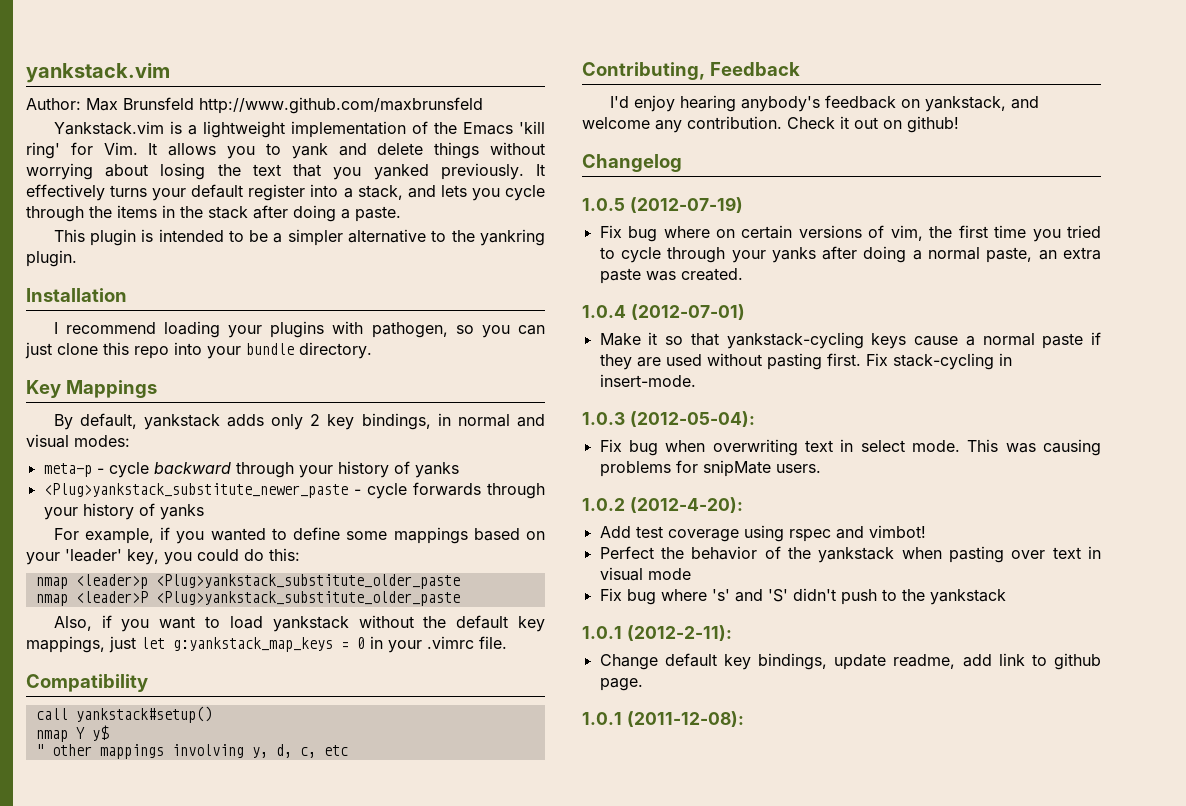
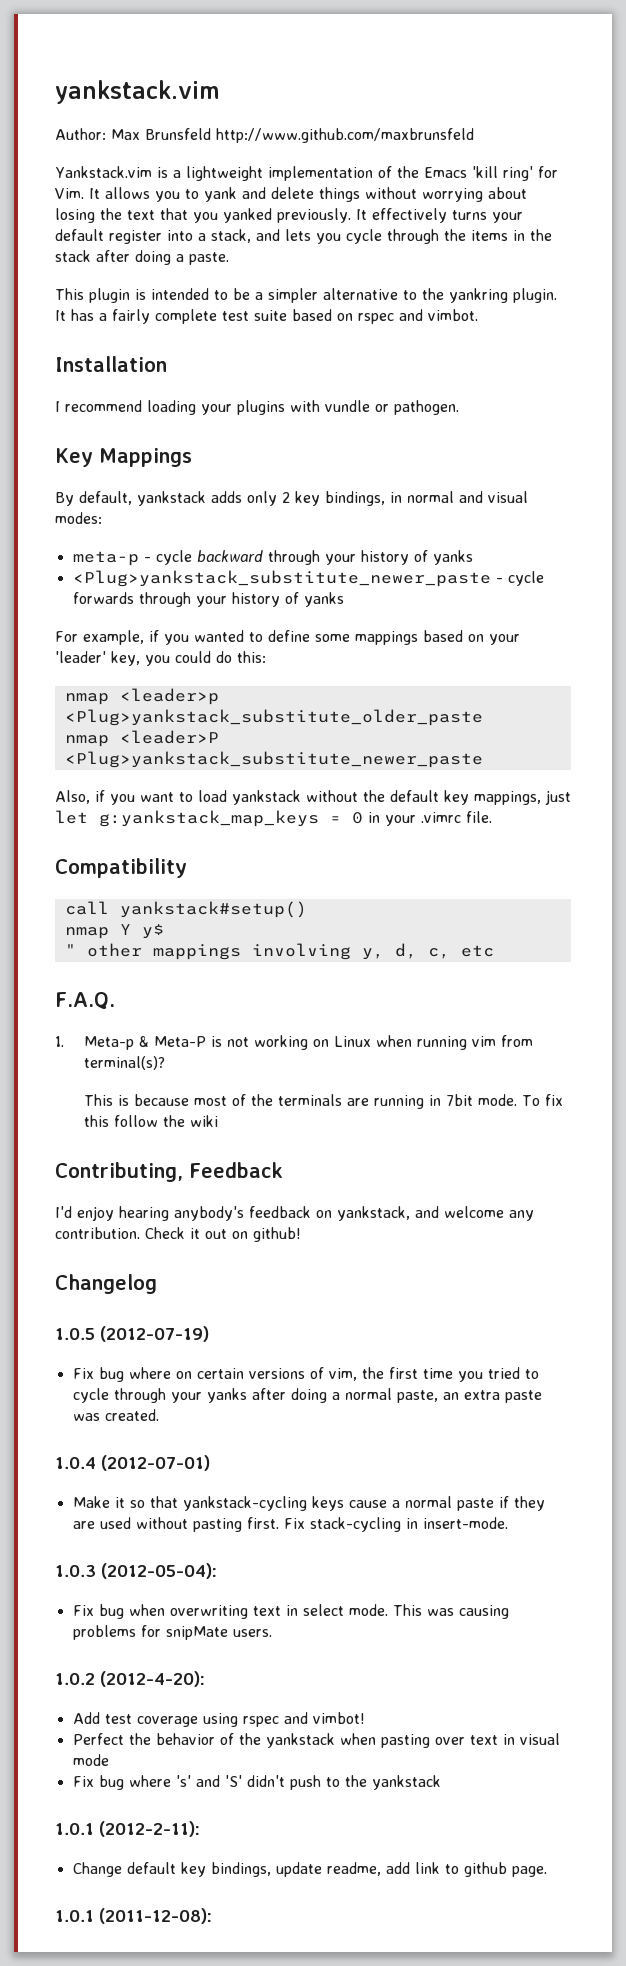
+ It has a fairly complete test suite based on rspec and vimbot.
- I recommend loading your plugins with pathogen, so you can just clone this repo into your bundle directory.
+ I recommend loading your plugins with vundle or pathogen.
- nmap <leader>P <Plug>yankstack_substitute_older_paste
+ nmap <leader>P <Plug>yankstack_substitute_newer_paste
+ F.A.Q.
+ 1. Meta-p & Meta-P is not working on Linux when running vim from terminal(s)?
+ This is because most of the terminals are running in 7bit mode. To fix this follow the wiki

